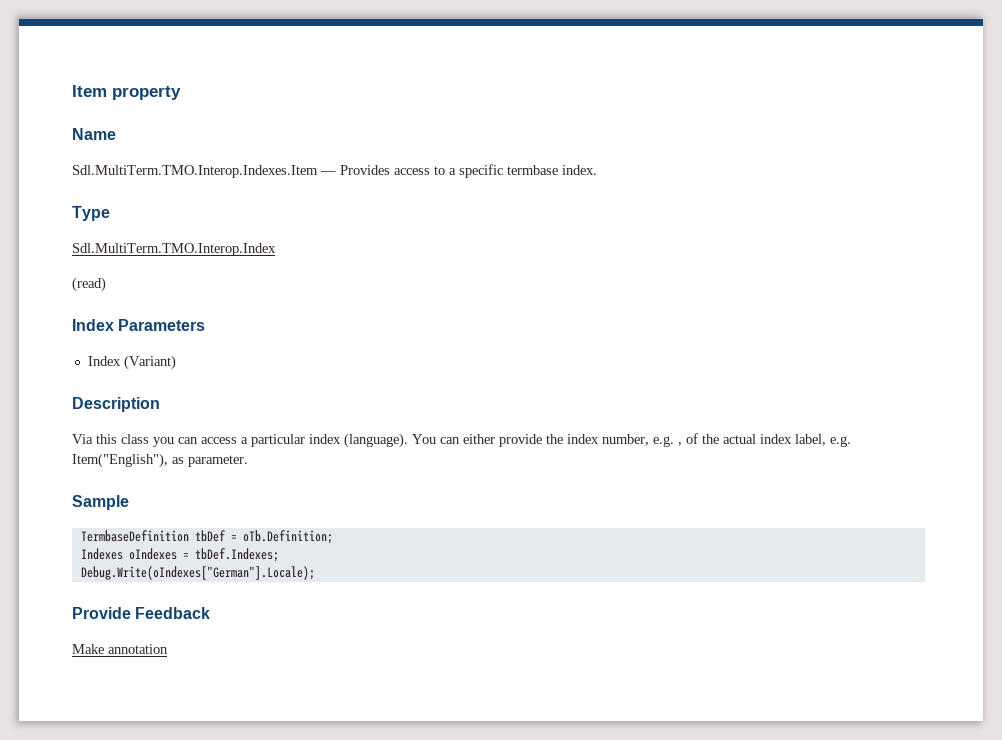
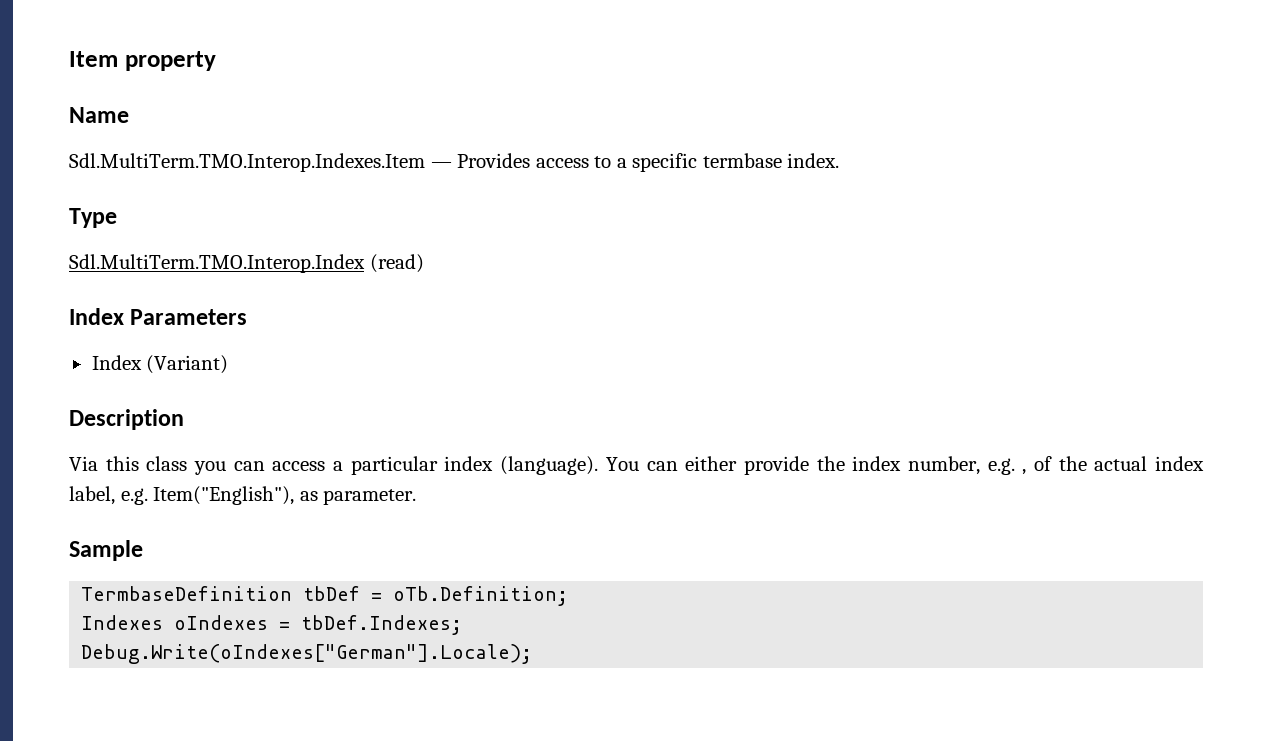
- Sdl.MultiTerm.TMO.Interop.Index
- (read)
+ Sdl.MultiTerm.TMO.Interop.Index (read)
- Provide Feedback
- Make annotation

